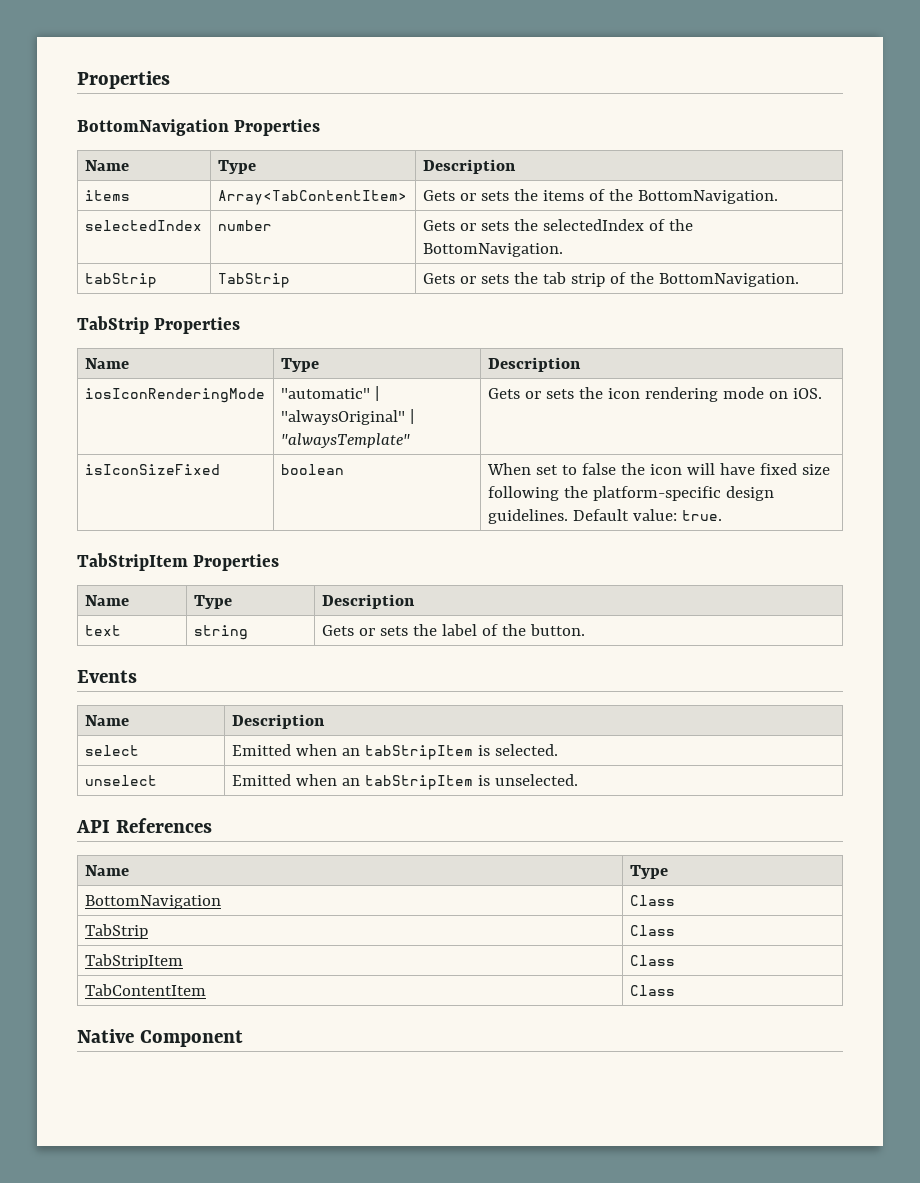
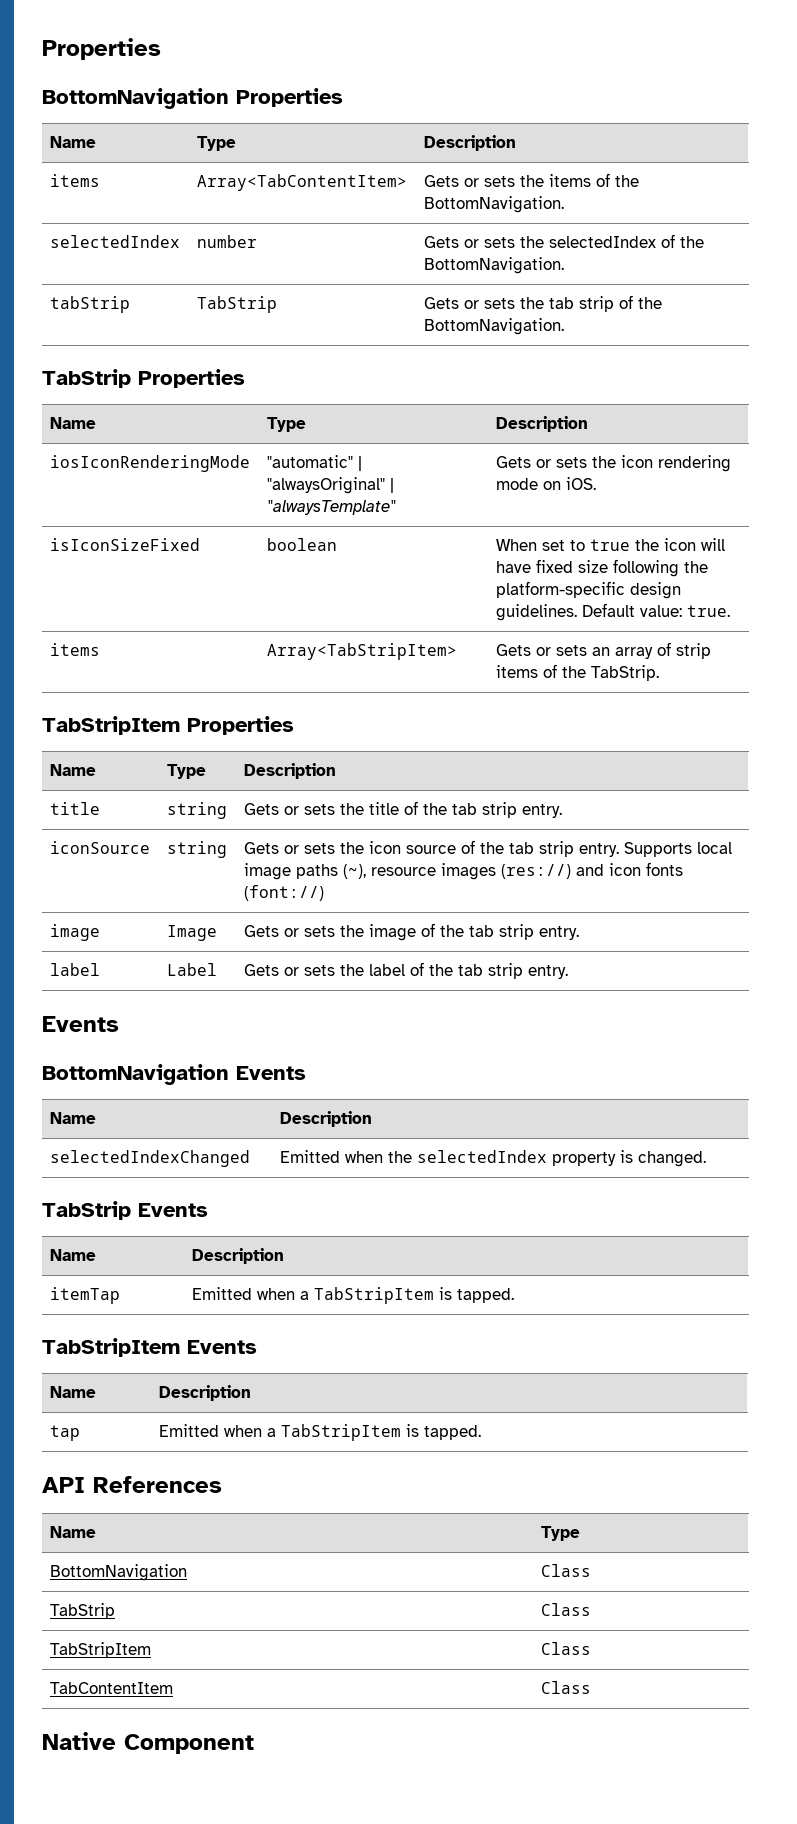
- isIconSizeFixed | boolean | When set to false the icon will have fixed size following the platform-specific design guidelines. Default value: true.
+ isIconSizeFixed | boolean | When set to true the icon will have fixed size following the platform-specific design guidelines. Default value: true.
+ items | Array<TabStripItem> | Gets or sets an array of strip items of the TabStrip.
- text | string | Gets or sets the label of the button.
+ title | string | Gets or sets the title of the tab strip entry.
+ iconSource | string | Gets or sets the icon source of the tab strip entry. Supports local image paths (~), resource images (res://) and icon fonts (font://)
+ image | Image | Gets or sets the image of the tab strip entry.
+ label | Label | Gets or sets the label of the tab strip entry.
  Events
+ BottomNavigation Events
  Name | Description
- select | Emitted when an tabStripItem is selected.
- unselect | Emitted when an tabStripItem is unselected.
+ selectedIndexChanged | Emitted when the selectedIndex property is changed.
+ TabStrip Events
+ Name | Description
+ itemTap | Emitted when a TabStripItem is tapped.
+ TabStripItem Events
+ Name | Description
+ tap | Emitted when a TabStripItem is tapped.

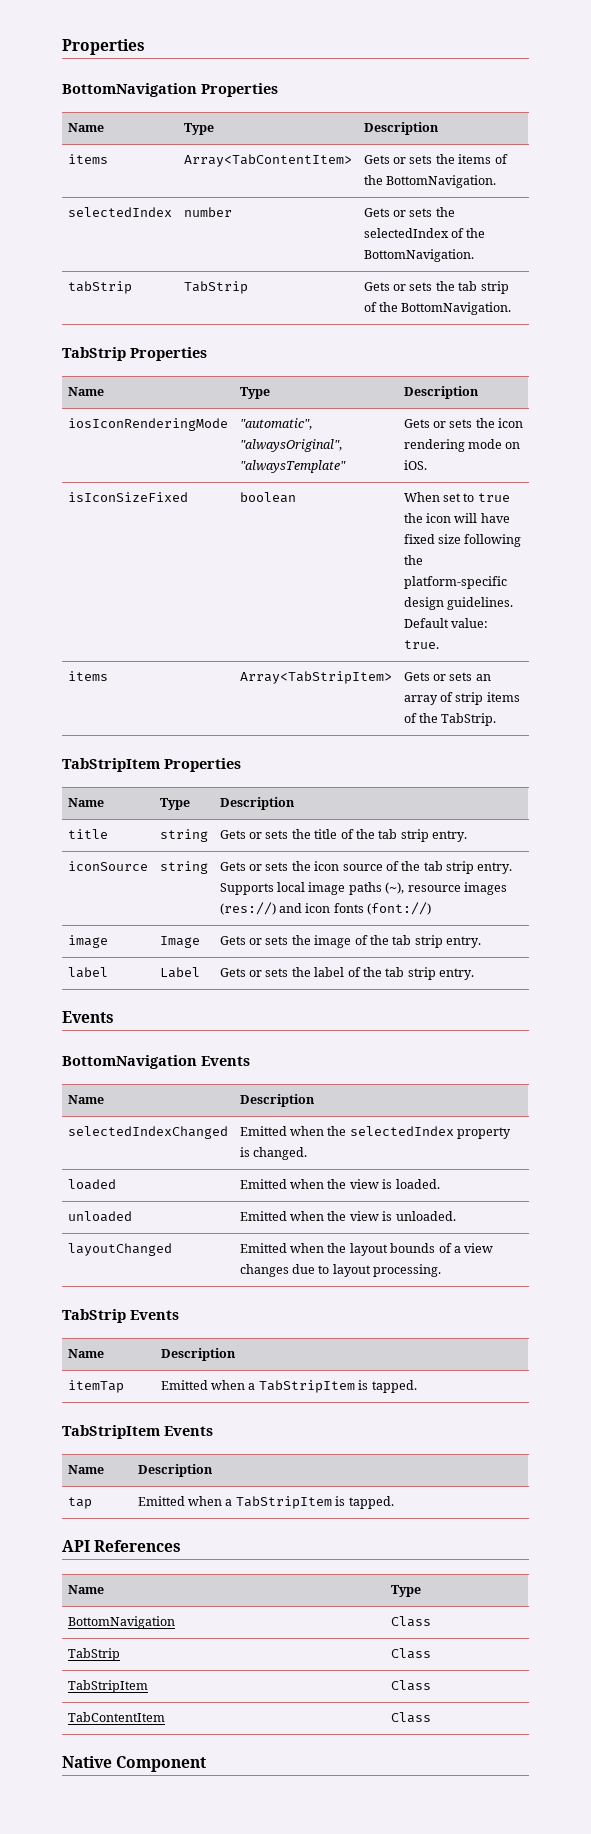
- iosIconRenderingMode | "automatic" | "alwaysOriginal" | "alwaysTemplate" | Gets or sets the icon rendering mode on iOS.
+ iosIconRenderingMode | "automatic", "alwaysOriginal", "alwaysTemplate" | Gets or sets the icon rendering mode on iOS.
+ loaded | Emitted when the view is loaded.
+ unloaded | Emitted when the view is unloaded.
+ layoutChanged | Emitted when the layout bounds of a view changes due to layout processing.

